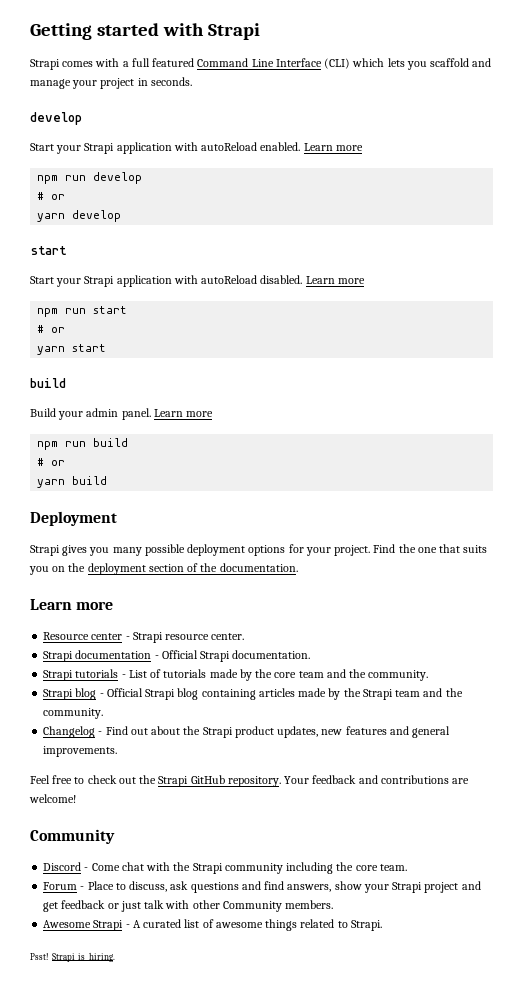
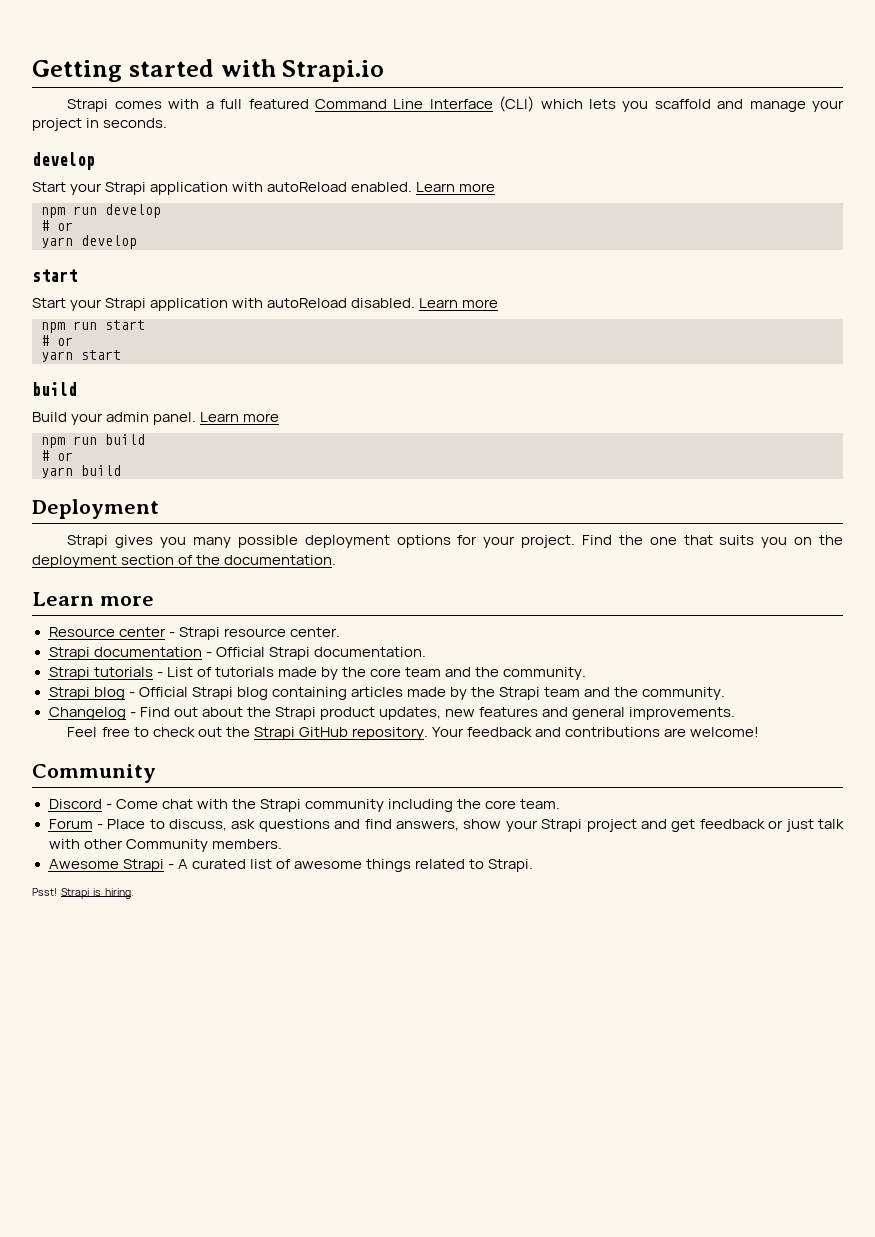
- Getting started with Strapi
+ Getting started with Strapi.io

